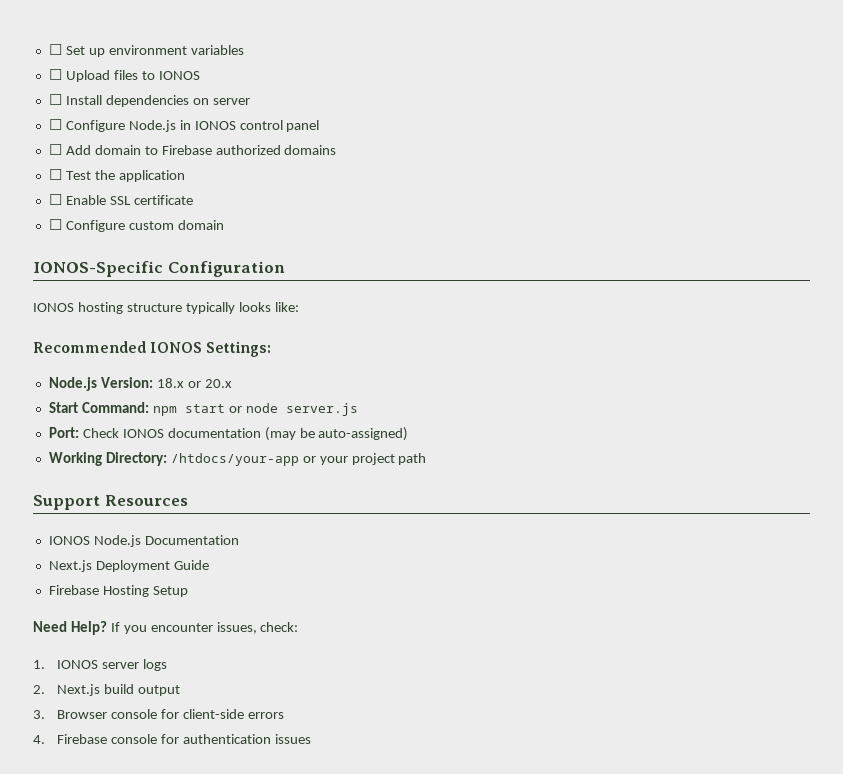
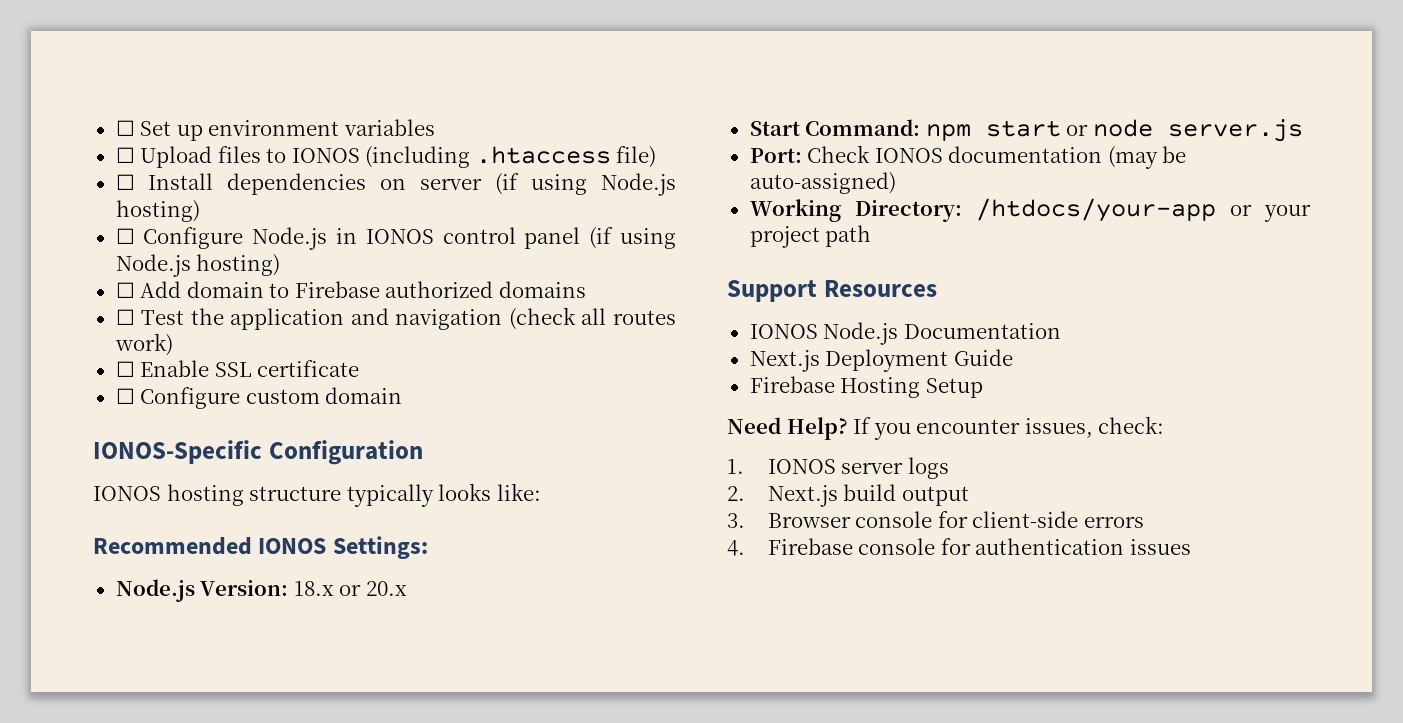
- ☐ Upload files to IONOS
+ ☐ Upload files to IONOS (including .htaccess file)
- ☐ Install dependencies on server
+ ☐ Install dependencies on server (if using Node.js hosting)
- ☐ Configure Node.js in IONOS control panel
+ ☐ Configure Node.js in IONOS control panel (if using Node.js hosting)
- ☐ Test the application
+ ☐ Test the application and navigation (check all routes work)

